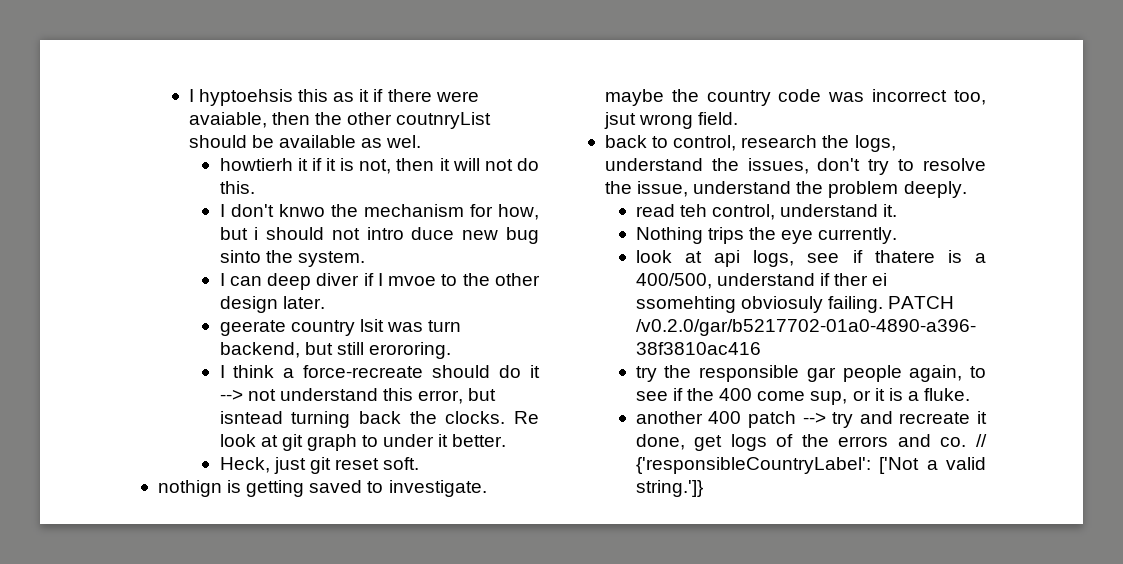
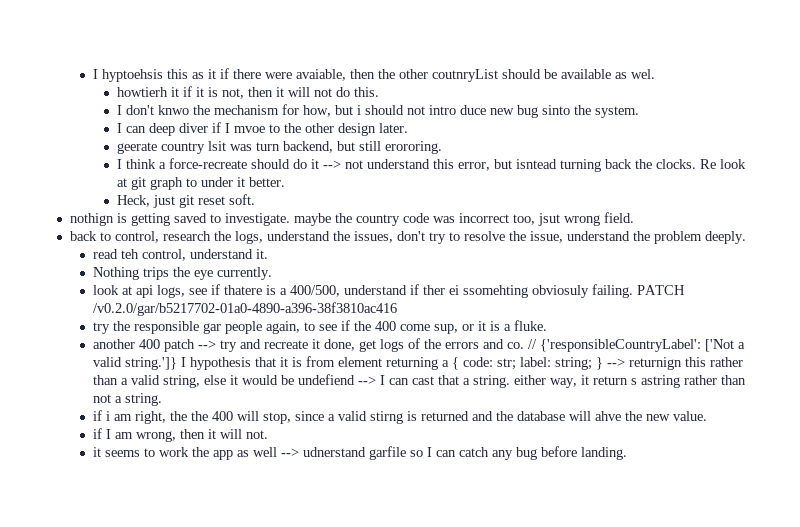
- // {'responsibleCountryLabel': ['Not a valid string.']}
+ // {'responsibleCountryLabel': ['Not a valid string.']} I hypothesis that it is from element returning a { code: str; label: string; } --> returnign this rather than a valid string, else it would be undefiend --> I can cast that a string. either way, it return s astring rather than not a string.
+ if i am right, the the 400 will stop, since a valid stirng is returned and the database will ahve the new value.
+ if I am wrong, then it will not.
+ it seems to work the app as well --> udnerstand garfile so I can catch any bug before landing.

